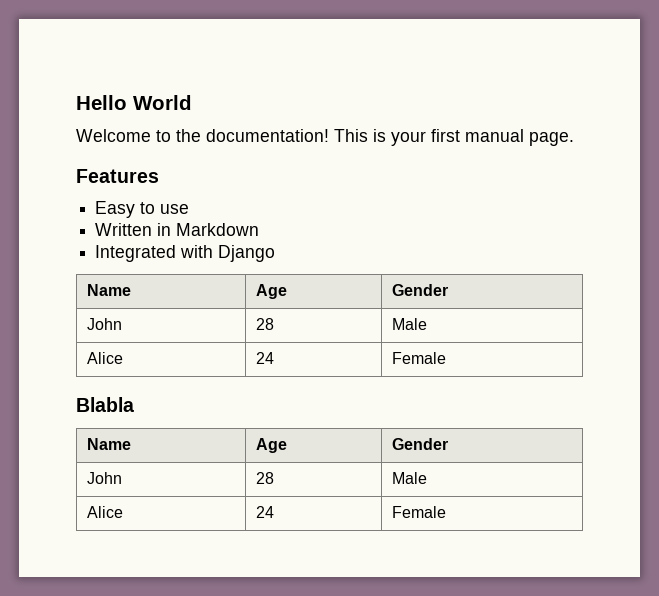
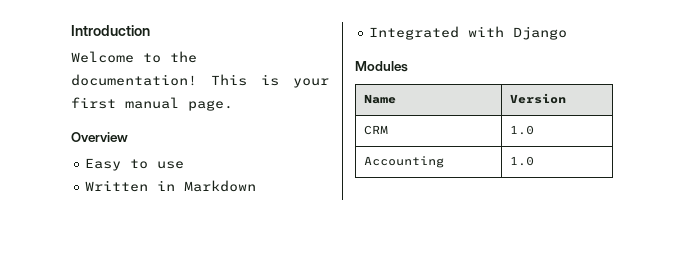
- Hello World
+ Introduction
- Features
+ Overview
  Integrated with Django
- Name | Age | Gender
- John | 28 | Male
- Alice | 24 | Female
- Blabla
- Name | Age | Gender
- John | 28 | Male
- Alice | 24 | Female
+ Modules
+ Name | Version
+ CRM | 1.0
+ Accounting | 1.0

